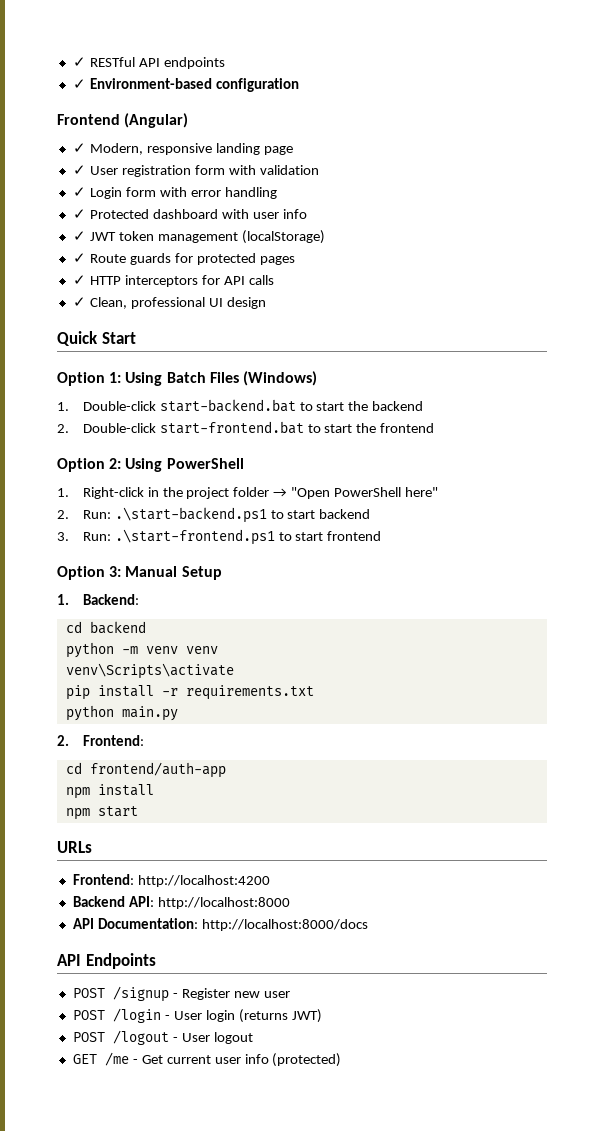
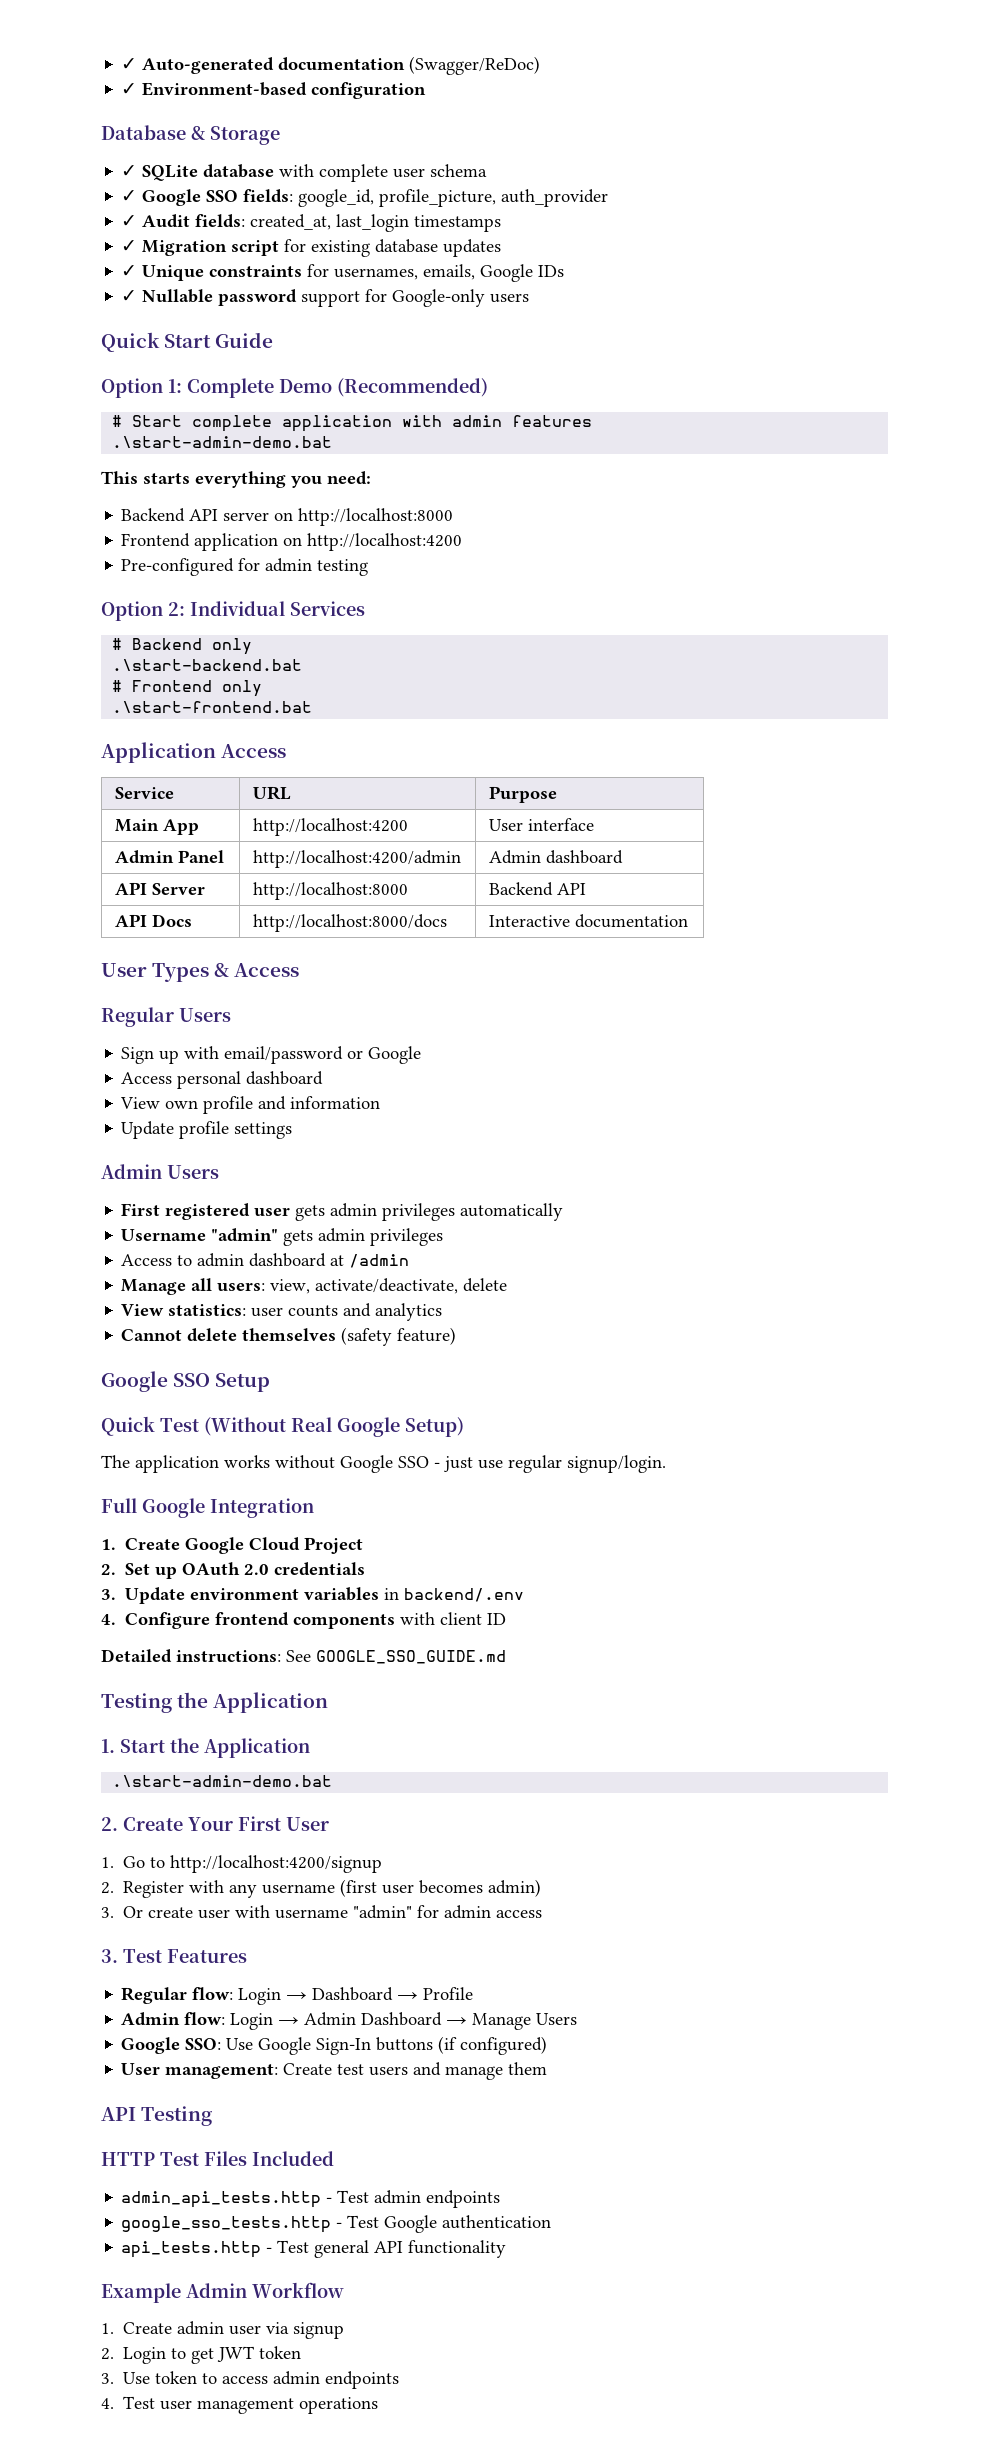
- ✓ RESTful API endpoints
+ ✓ Auto-generated documentation (Swagger/ReDoc)
- Frontend (Angular)
- ✓ Modern, responsive landing page
- ✓ User registration form with validation
- ✓ Login form with error handling
- ✓ Protected dashboard with user info
- ✓ JWT token management (localStorage)
- ✓ Route guards for protected pages
- ✓ HTTP interceptors for API calls
- ✓ Clean, professional UI design
+ Database & Storage
+ ✓ SQLite database with complete user schema
+ ✓ Google SSO fields: google_id, profile_picture, auth_provider
+ ✓ Audit fields: created_at, last_login timestamps
+ ✓ Migration script for existing database updates
+ ✓ Unique constraints for usernames, emails, Google IDs
+ ✓ Nullable password support for Google-only users
- Quick Start
+ Quick Start Guide
- Option 1: Using Batch Files (Windows)
- 1. Double-click start-backend.bat to start the backend
- 2. Double-click start-frontend.bat to start the frontend
- Option 2: Using PowerShell
- 1. Right-click in the project folder → "Open PowerShell here"
- 2. Run: .\start-backend.ps1 to start backend
- 3. Run: .\start-frontend.ps1 to start frontend
- Option 3: Manual Setup
- 1. Backend:
- cd backend
- python -m venv venv
- venv\Scripts\activate
- pip install -r requirements.txt
- python main.py
- 2. Frontend:
- cd frontend/auth-app
- npm install
- npm start
- URLs
- Frontend: http://localhost:4200
- Backend API: http://localhost:8000
- API Documentation: http://localhost:8000/docs
- API Endpoints
- POST /signup - Register new user
- POST /login - User login (returns JWT)
- POST /logout - User logout
- GET /me - Get current user info (protected)
+ Option 1: Complete Demo (Recommended)
+ # Start complete application with admin features
+ .\start-admin-demo.bat
+ This starts everything you need:
+ Backend API server on http://localhost:8000
+ Frontend application on http://localhost:4200
+ Pre-configured for admin testing
+ Option 2: Individual Services
+ # Backend only
+ .\start-backend.bat
+ # Frontend only
+ .\start-frontend.bat
+ Application Access
+ Service | URL | Purpose
+ Main App | http://localhost:4200 | User interface
+ Admin Panel | http://localhost:4200/admin | Admin dashboard
+ API Server | http://localhost:8000 | Backend API
+ API Docs | http://localhost:8000/docs | Interactive documentation
+ User Types & Access
+ Regular Users
+ Sign up with email/password or Google
+ Access personal dashboard
+ View own profile and information
+ Update profile settings
+ Admin Users
+ First registered user gets admin privileges automatically
+ Username "admin" gets admin privileges
+ Access to admin dashboard at /admin
+ Manage all users: view, activate/deactivate, delete
+ View statistics: user counts and analytics
+ Cannot delete themselves (safety feature)
+ Google SSO Setup
+ Quick Test (Without Real Google Setup)
+ The application works without Google SSO - just use regular signup/login.
+ Full Google Integration
+ 1. Create Google Cloud Project
+ 2. Set up OAuth 2.0 credentials
+ 3. Update environment variables in backend/.env
+ 4. Configure frontend components with client ID
+ Detailed instructions: See GOOGLE_SSO_GUIDE.md
+ Testing the Application
+ 1. Start the Application
+ .\start-admin-demo.bat
+ 2. Create Your First User
+ 1. Go to http://localhost:4200/signup
+ 2. Register with any username (first user becomes admin)
+ 3. Or create user with username "admin" for admin access
+ 3. Test Features
+ Regular flow: Login → Dashboard → Profile
+ Admin flow: Login → Admin Dashboard → Manage Users
+ Google SSO: Use Google Sign-In buttons (if configured)
+ User management: Create test users and manage them
+ API Testing
+ HTTP Test Files Included
+ admin_api_tests.http - Test admin endpoints
+ google_sso_tests.http - Test Google authentication
+ api_tests.http - Test general API functionality
+ Example Admin Workflow
+ 1. Create admin user via signup
+ 2. Login to get JWT token
+ 3. Use token to access admin endpoints
+ 4. Test user management operations

